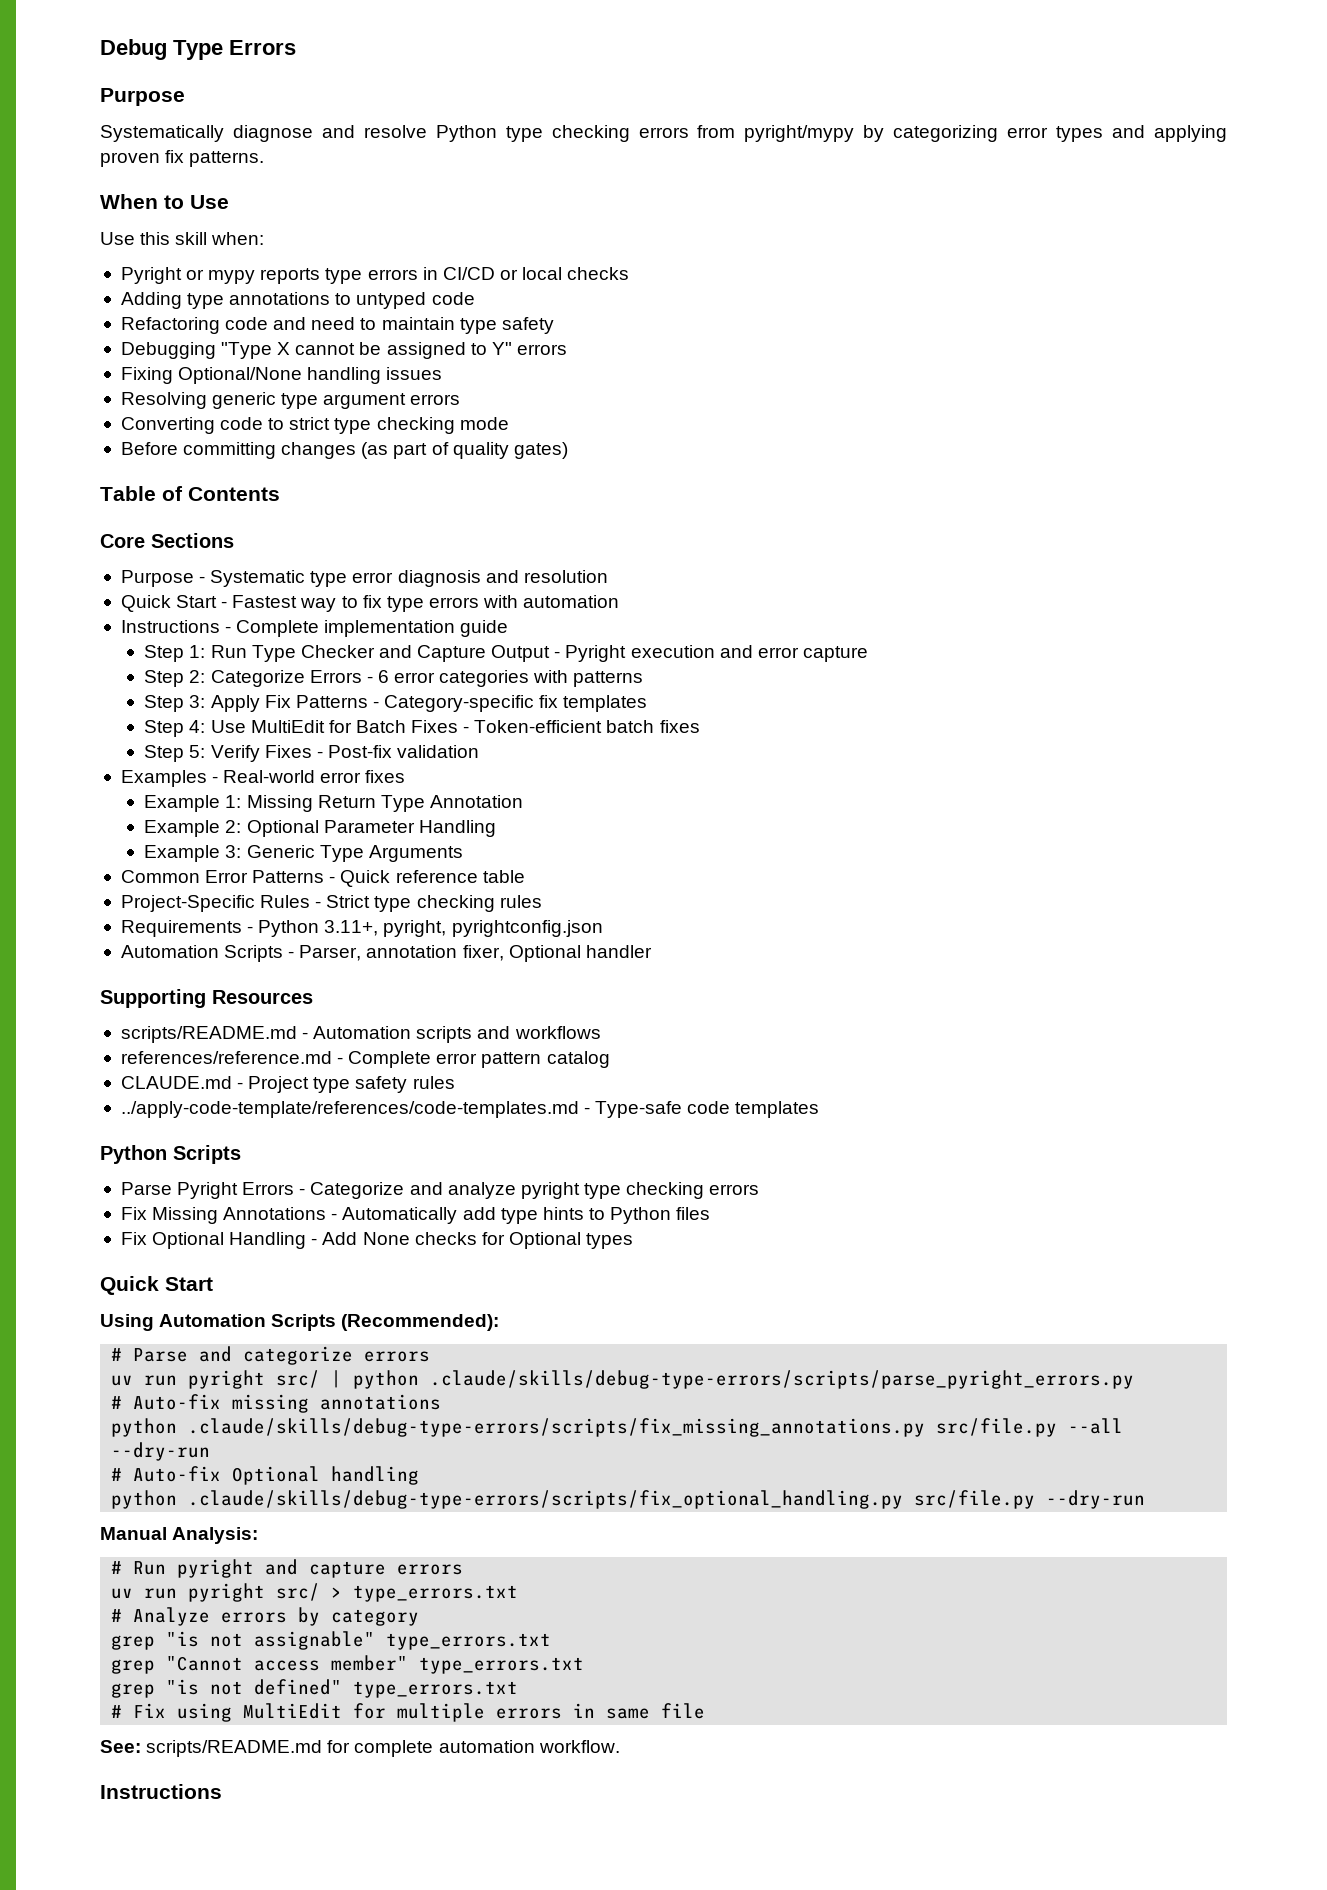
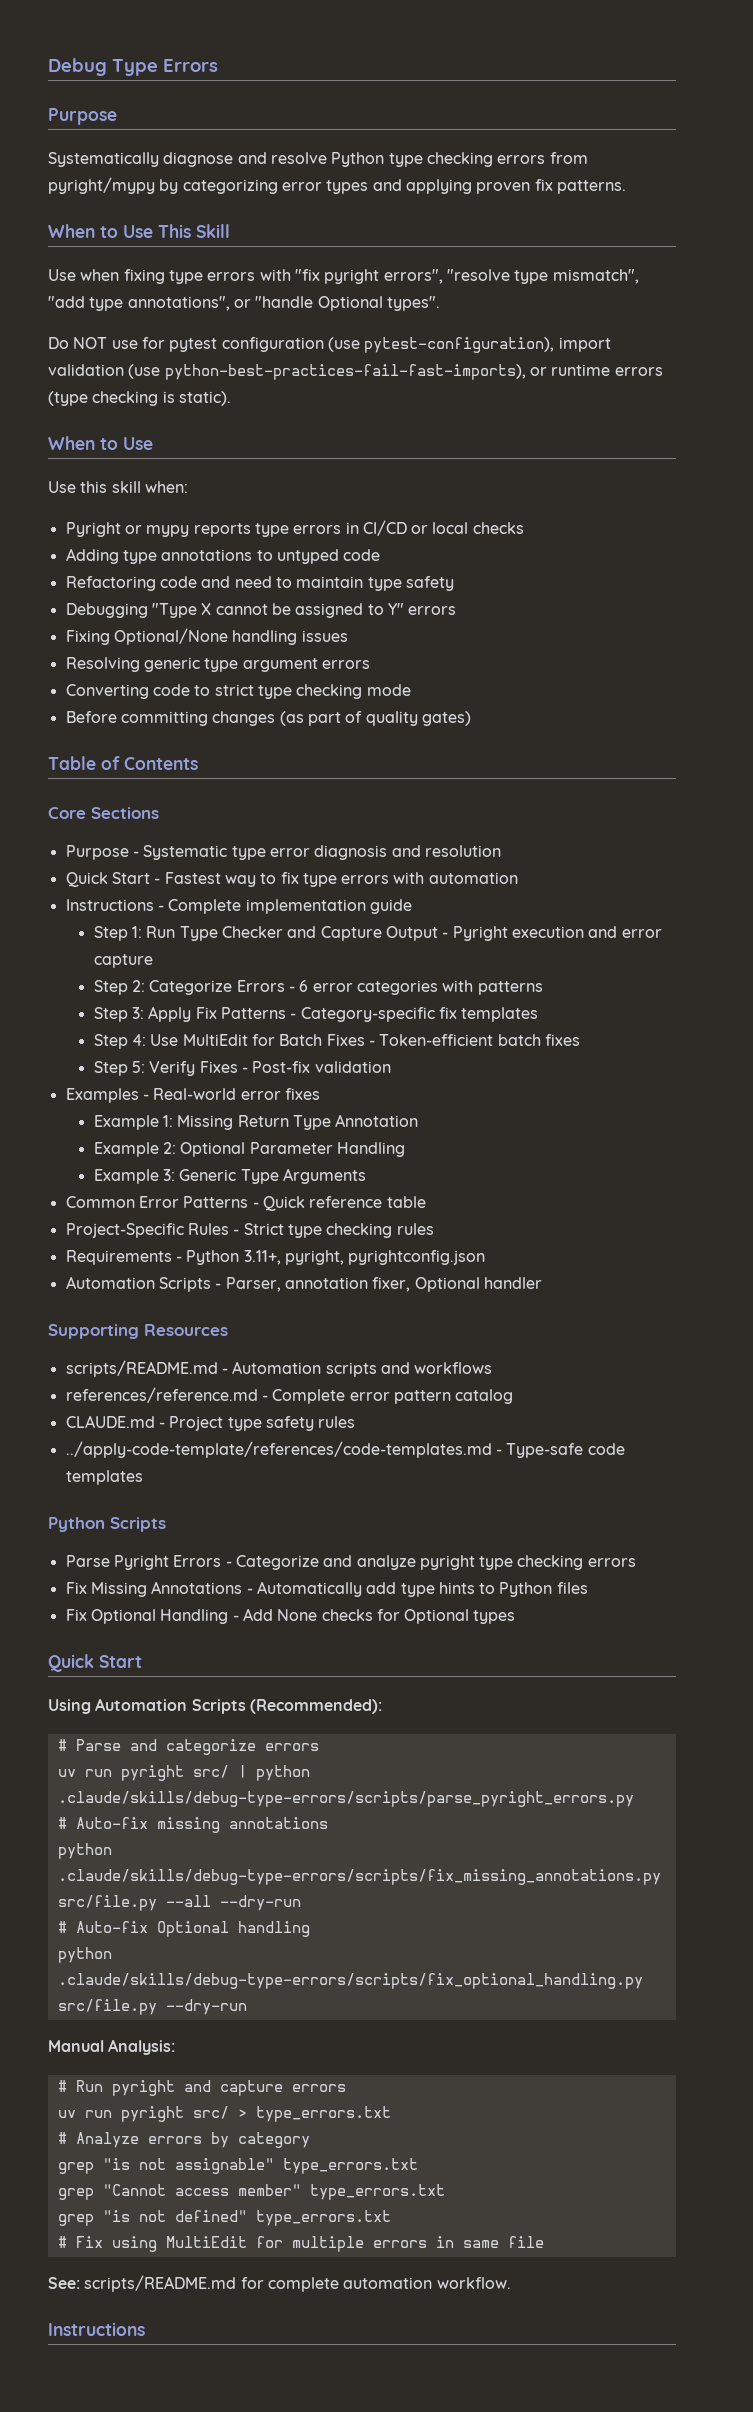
+ When to Use This Skill
+ Use when fixing type errors with "fix pyright errors", "resolve type mismatch", "add type annotations", or "handle Optional types".
+ Do NOT use for pytest configuration (use pytest-configuration), import validation (use python-best-practices-fail-fast-imports), or runtime errors (type checking is static).

